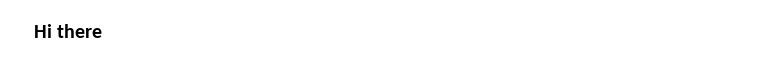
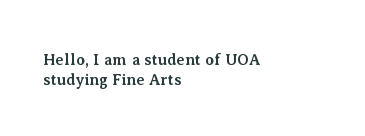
- Hi there
+ Hello, I am a student of UOA studying Fine Arts

